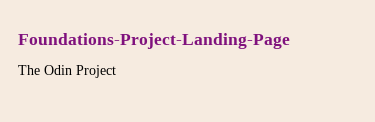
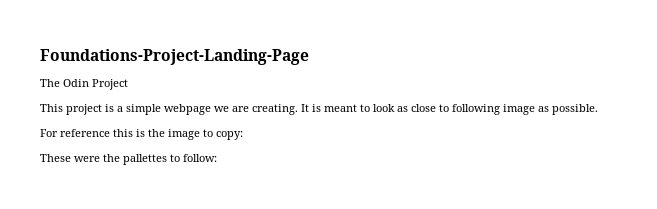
+ This project is a simple webpage we are creating. It is meant to look as close to following image as possible.
+ For reference this is the image to copy:
+ These were the pallettes to follow:

